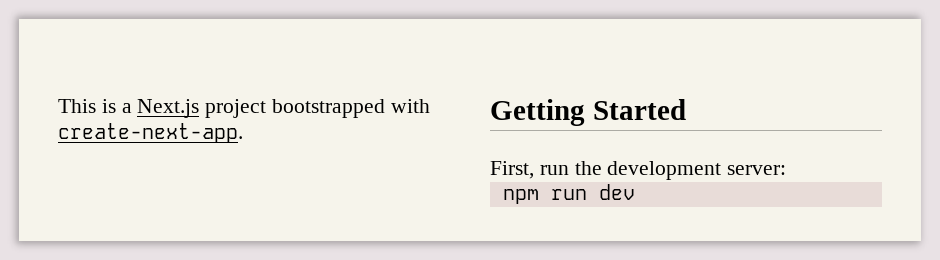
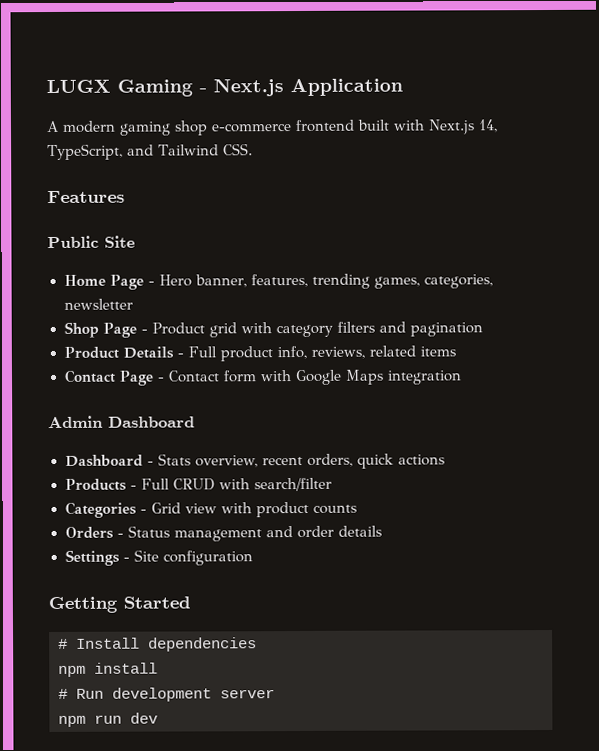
- This is a Next.js project bootstrapped with create-next-app.
+ LUGX Gaming - Next.js Application
+ A modern gaming shop e-commerce frontend built with Next.js 14, TypeScript, and Tailwind CSS.
+ Features
+ Public Site
+ Home Page - Hero banner, features, trending games, categories, newsletter
+ Shop Page - Product grid with category filters and pagination
+ Product Details - Full product info, reviews, related items
+ Contact Page - Contact form with Google Maps integration
+ Admin Dashboard
+ Dashboard - Stats overview, recent orders, quick actions
+ Products - Full CRUD with search/filter
+ Categories - Grid view with product counts
+ Orders - Status management and order details
+ Settings - Site configuration
  Getting Started
- First, run the development server:
+ # Install dependencies
+ npm install
+ # Run development server

